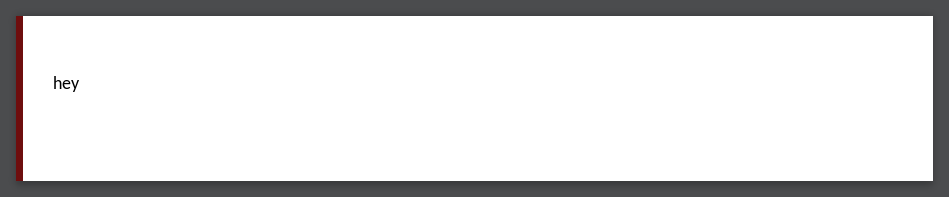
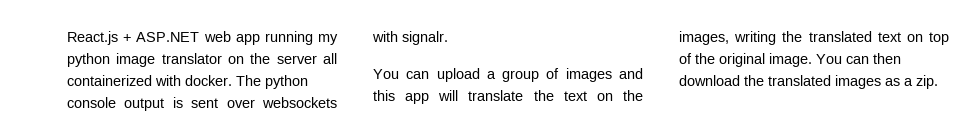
- hey
+ React.js + ASP.NET web app running my python image translator on the server all containerized with docker. The python console output is sent over websockets with signalr.
+ You can upload a group of images and this app will translate the text on the images, writing the translated text on top of the original image. You can then download the translated images as a zip.

